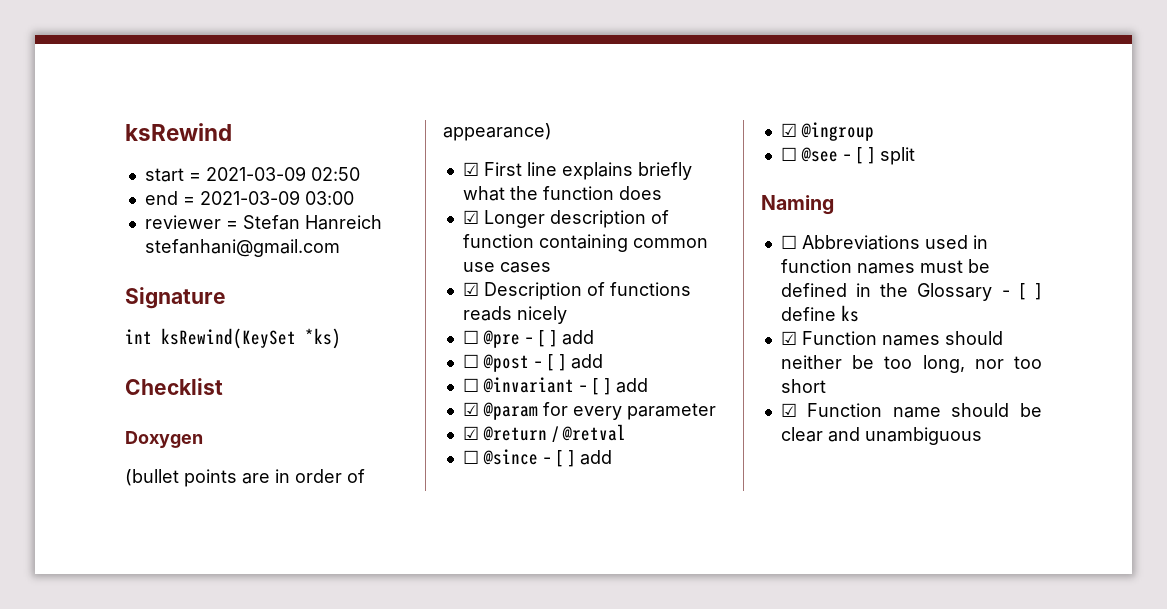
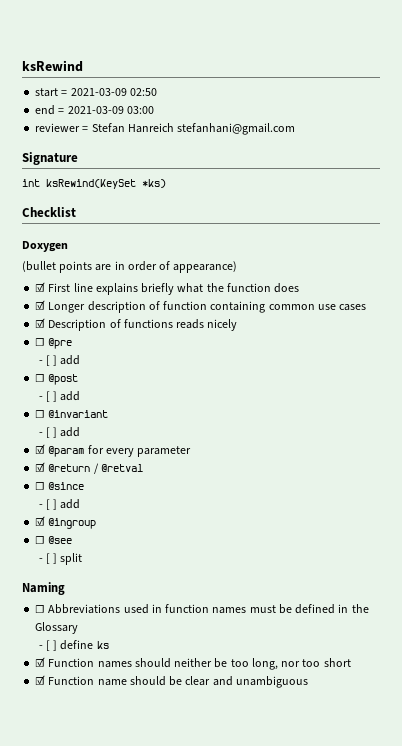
- ☐ @pre - [ ] add
+ ☐ @pre
+ - [ ] add
- ☐ @post - [ ] add
+ ☐ @post
+ - [ ] add
- ☐ @invariant - [ ] add
+ ☐ @invariant
+ - [ ] add
- ☐ @since - [ ] add
+ ☐ @since
+ - [ ] add
- ☐ @see - [ ] split
+ ☐ @see
+ - [ ] split
- ☐ Abbreviations used in function names must be defined in the Glossary - [ ] define ks
+ ☐ Abbreviations used in function names must be defined in the Glossary
+ - [ ] define ks

